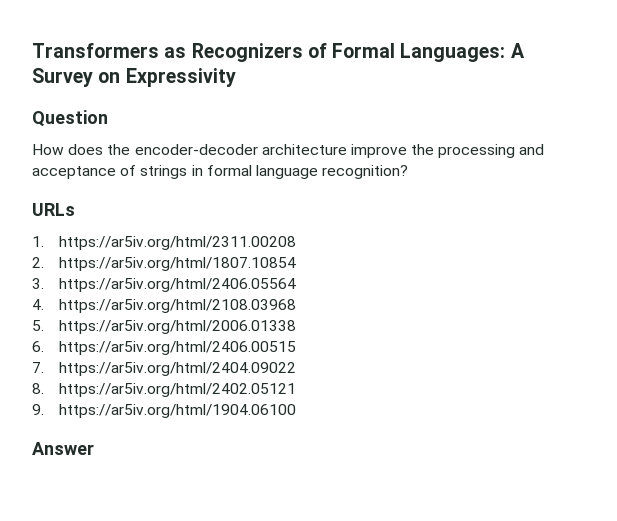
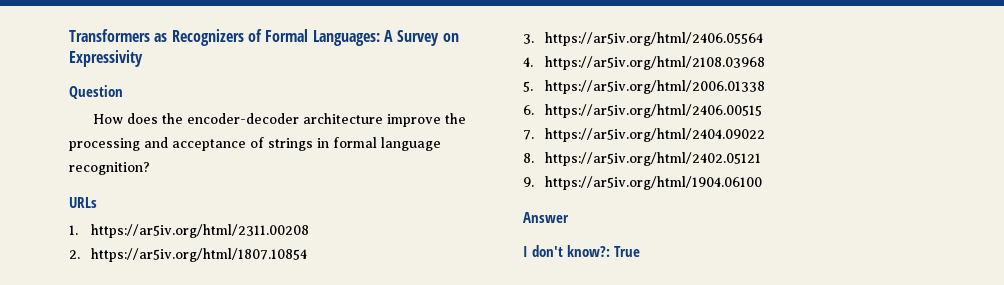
+ I don't know?: True

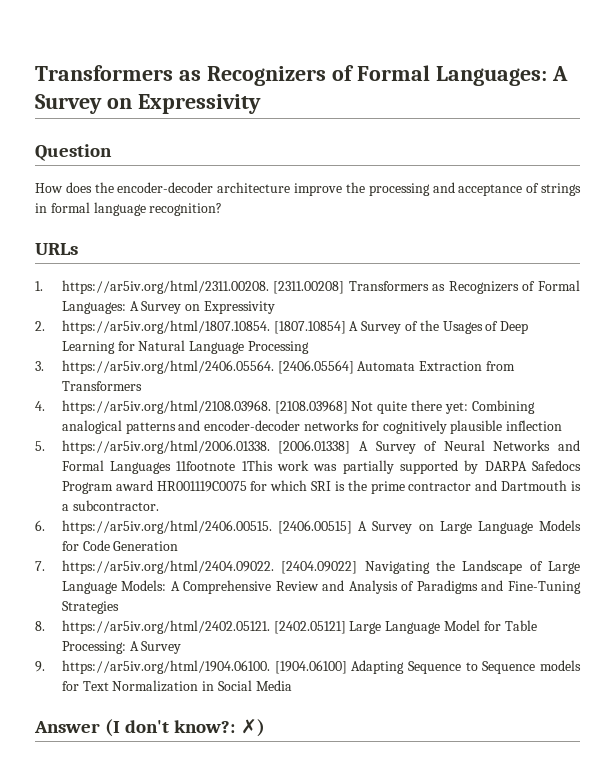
- 1. https://ar5iv.org/html/2311.00208
- 2. https://ar5iv.org/html/1807.10854
- 3. https://ar5iv.org/html/2406.05564
- 4. https://ar5iv.org/html/2108.03968
- 5. https://ar5iv.org/html/2006.01338
- 6. https://ar5iv.org/html/2406.00515
- 7. https://ar5iv.org/html/2404.09022
- 8. https://ar5iv.org/html/2402.05121
- 9. https://ar5iv.org/html/1904.06100
+ 1. https://ar5iv.org/html/2311.00208. [2311.00208] Transformers as Recognizers of Formal Languages: A Survey on Expressivity
+ 2. https://ar5iv.org/html/1807.10854. [1807.10854] A Survey of the Usages of Deep Learning for Natural Language Processing
+ 3. https://ar5iv.org/html/2406.05564. [2406.05564] Automata Extraction from Transformers
+ 4. https://ar5iv.org/html/2108.03968. [2108.03968] Not quite there yet: Combining analogical patterns and encoder-decoder networks for cognitively plausible inflection
+ 5. https://ar5iv.org/html/2006.01338. [2006.01338] A Survey of Neural Networks and Formal Languages 11footnote 1This work was partially supported by DARPA Safedocs Program award HR001119C0075 for which SRI is the prime contractor and Dartmouth is a subcontractor.
+ 6. https://ar5iv.org/html/2406.00515. [2406.00515] A Survey on Large Language Models for Code Generation
+ 7. https://ar5iv.org/html/2404.09022. [2404.09022] Navigating the Landscape of Large Language Models: A Comprehensive Review and Analysis of Paradigms and Fine-Tuning Strategies
+ 8. https://ar5iv.org/html/2402.05121. [2402.05121] Large Language Model for Table Processing: A Survey
+ 9. https://ar5iv.org/html/1904.06100. [1904.06100] Adapting Sequence to Sequence models for Text Normalization in Social Media
- Answer
- I don't know?: True
+ Answer (I don't know?: ✗)

